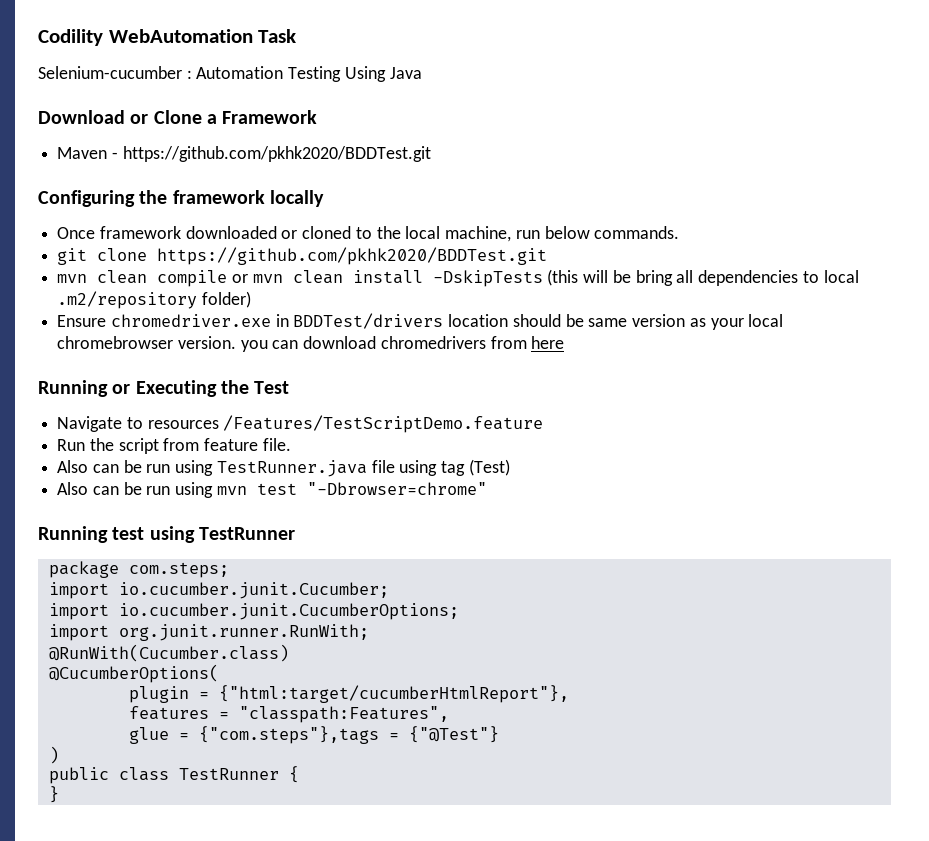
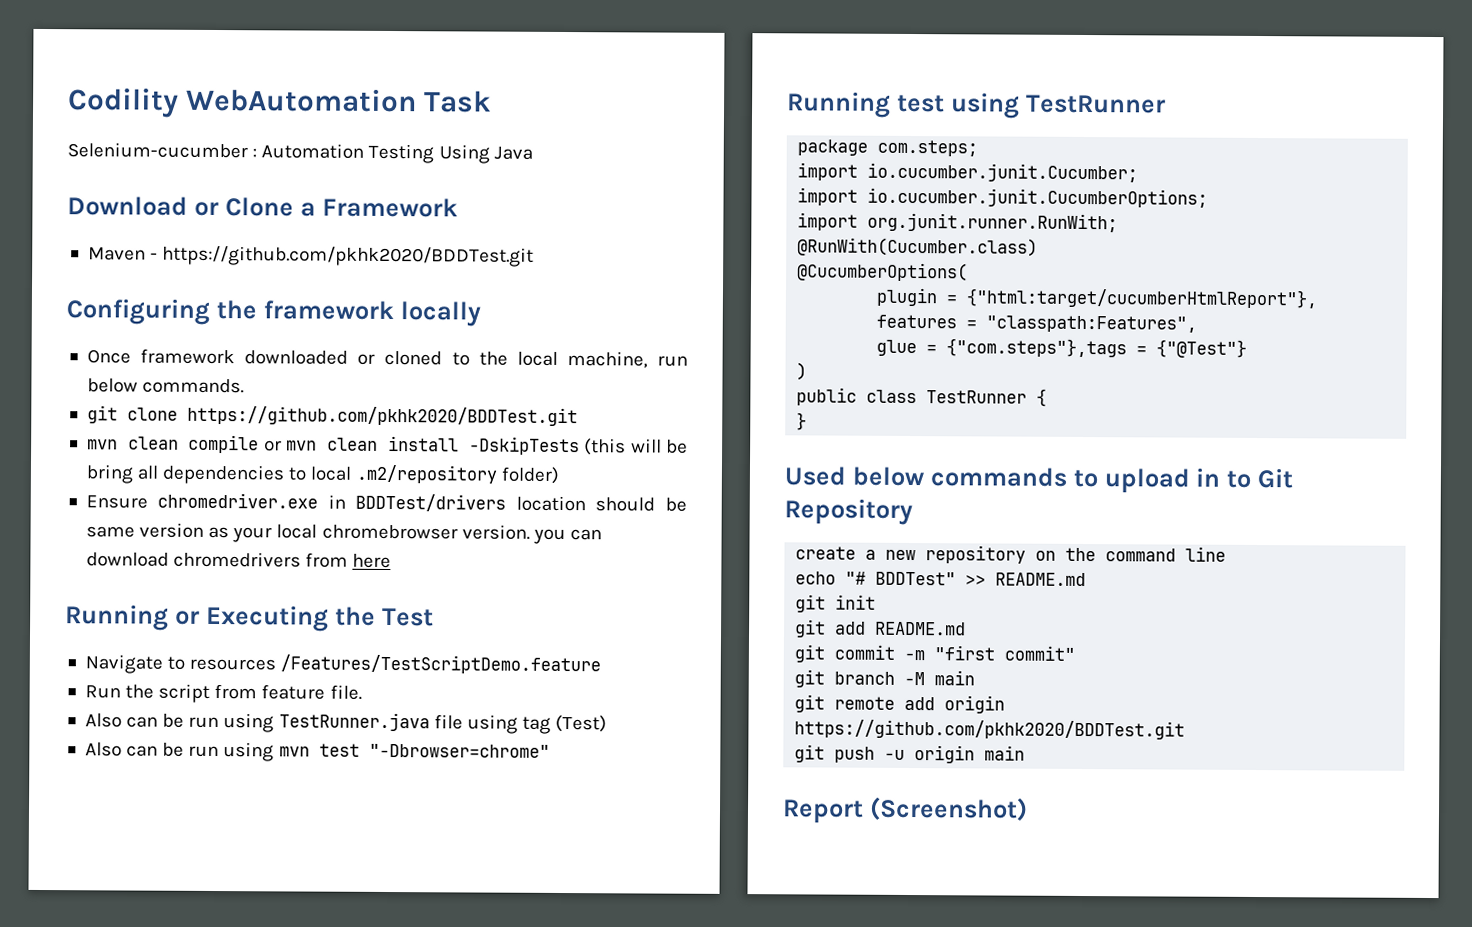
+ Used below commands to upload in to Git Repository
+ create a new repository on the command line
+ echo "# BDDTest" >> README.md
+ git init
+ git add README.md
+ git commit -m "first commit"
+ git branch -M main
+ git remote add origin https://github.com/pkhk2020/BDDTest.git
+ git push -u origin main
+ Report (Screenshot)

